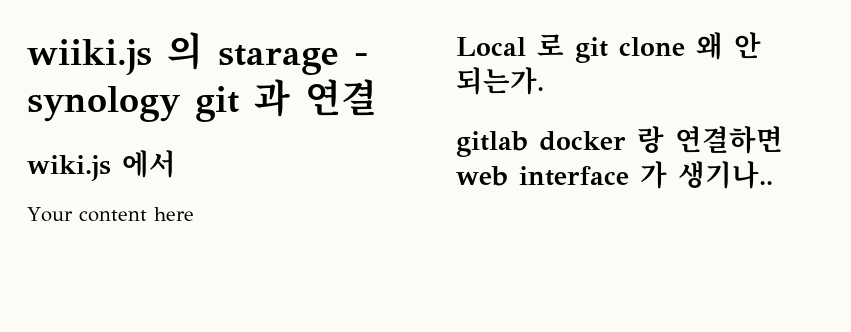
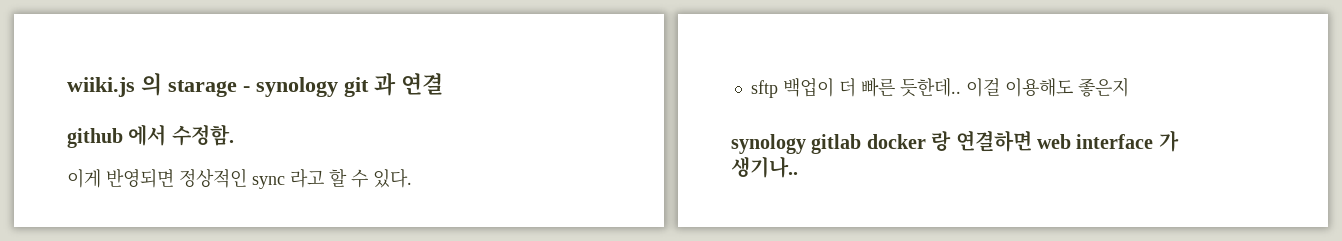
- wiki.js 에서
- Your content here
- Local 로 git clone 왜 안 되는가.
- gitlab docker 랑 연결하면 web interface 가 생기나..
+ github 에서 수정함.
+ 이게 반영되면 정상적인 sync 라고 할 수 있다.
+ sftp 백업이 더 빠른 듯한데.. 이걸 이용해도 좋은지
+ synology gitlab docker 랑 연결하면 web interface 가 생기나..

